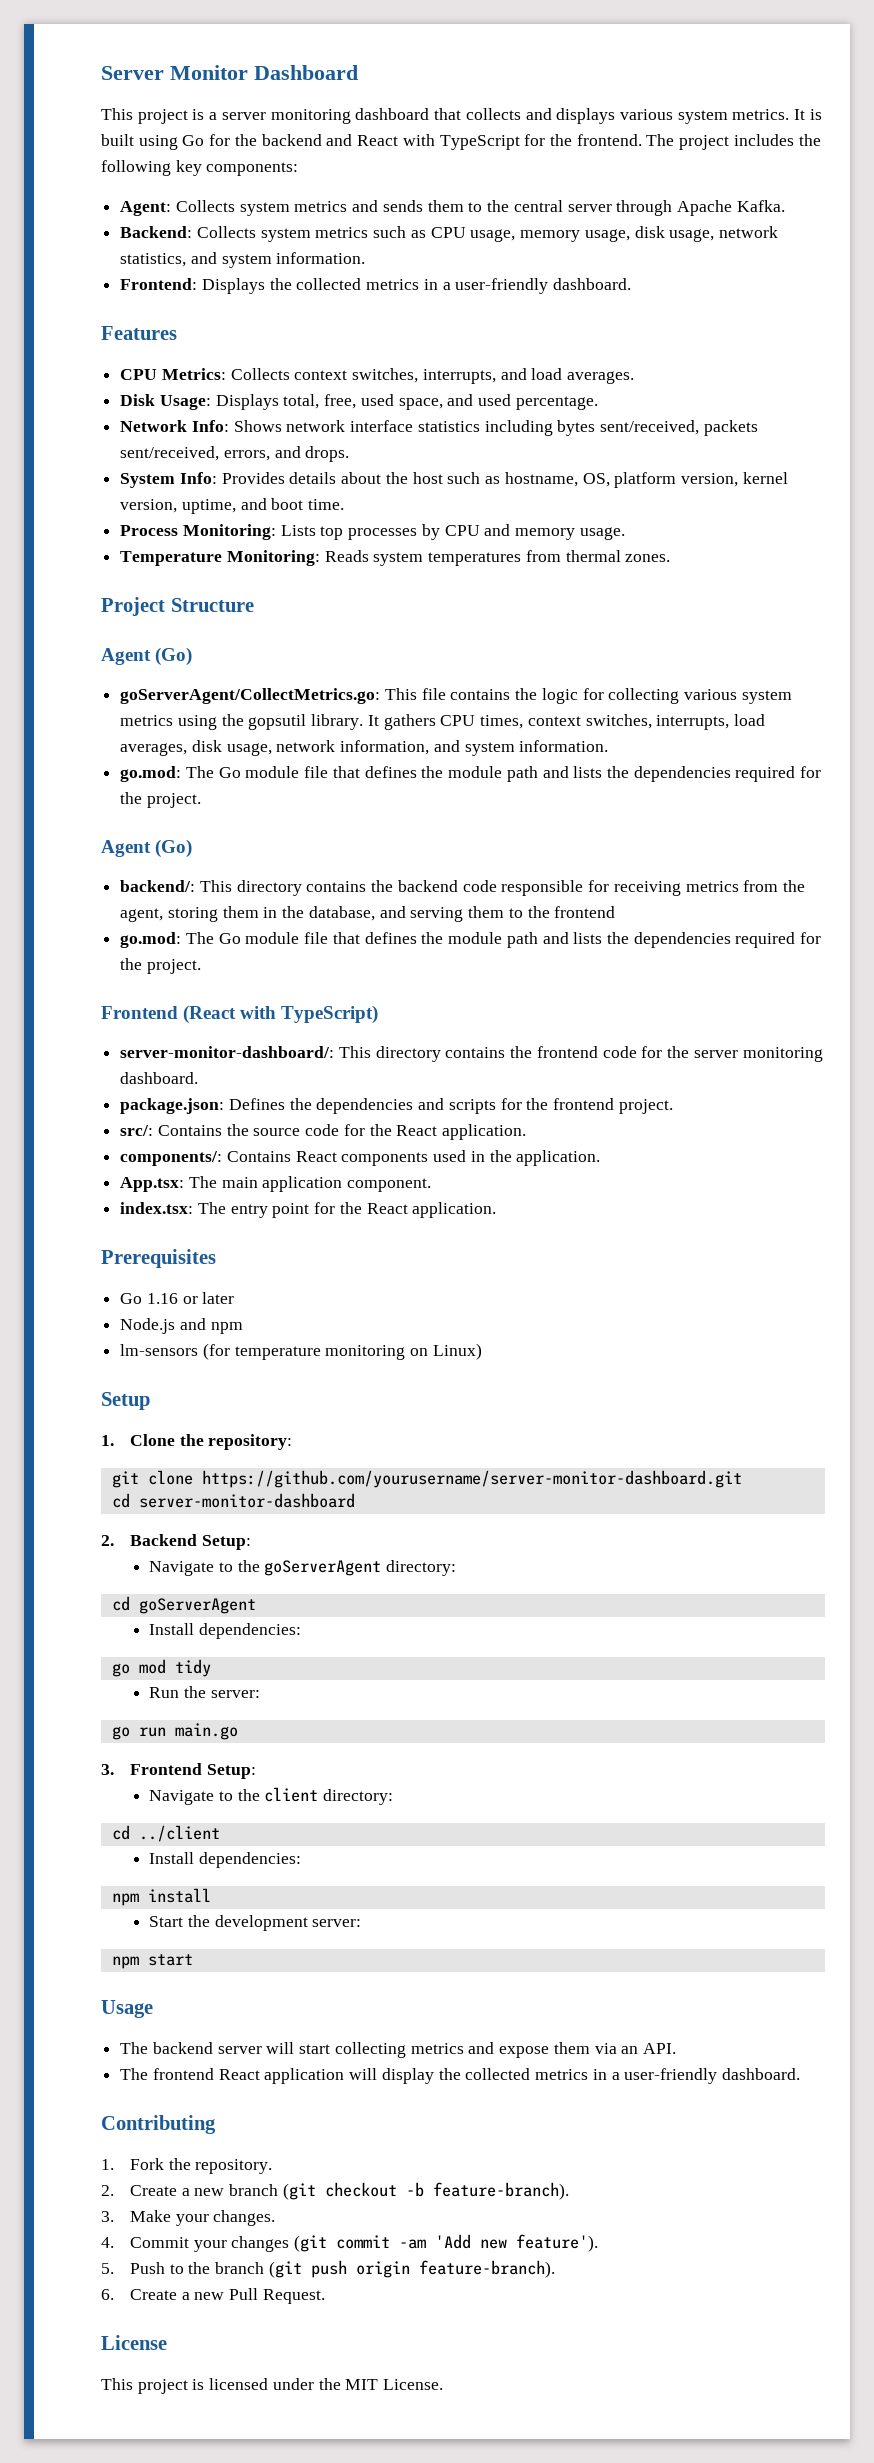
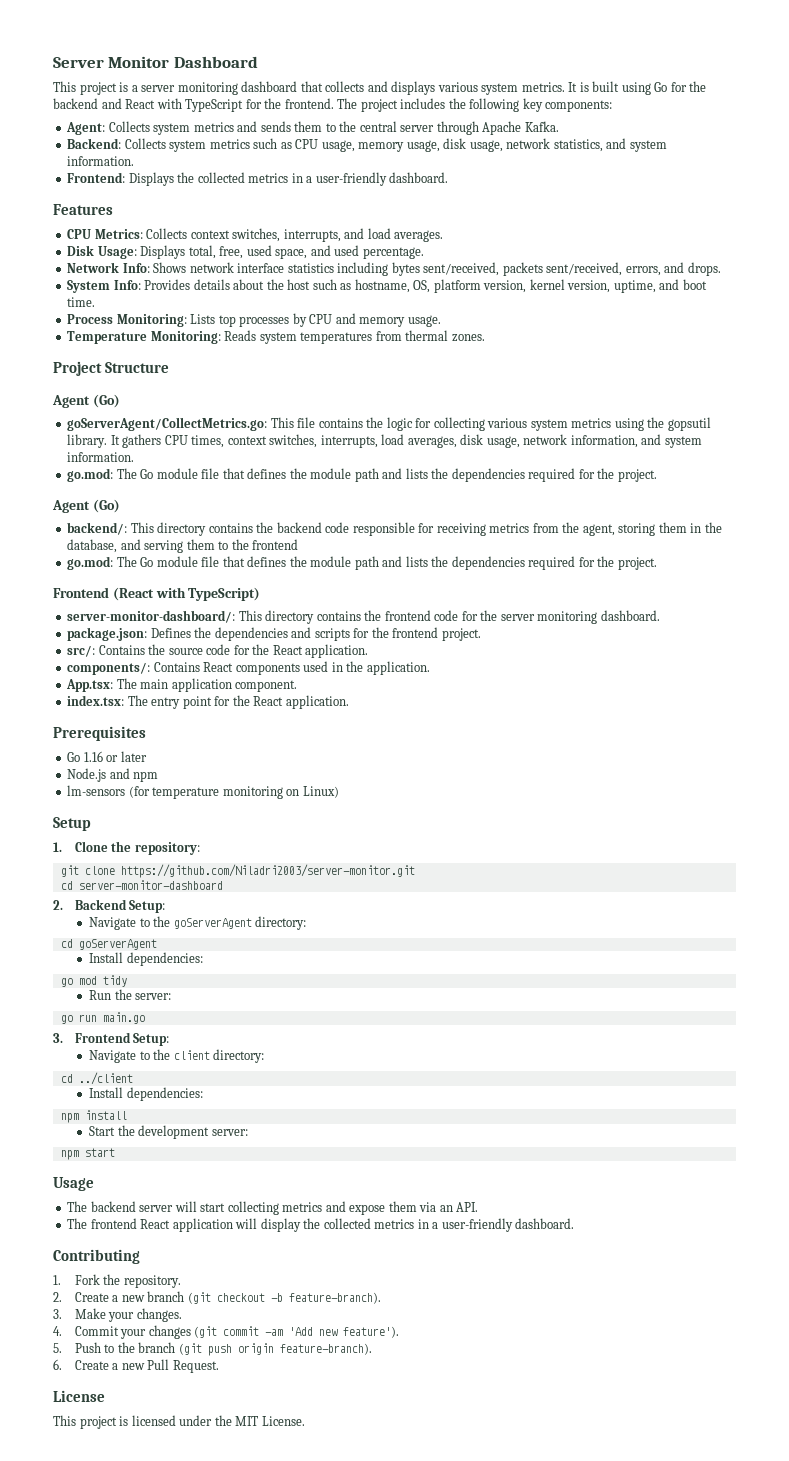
- git clone https://github.com/yourusername/server-monitor-dashboard.git
+ git clone https://github.com/Niladri2003/server-monitor.git

